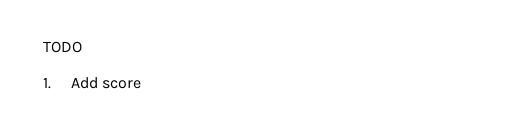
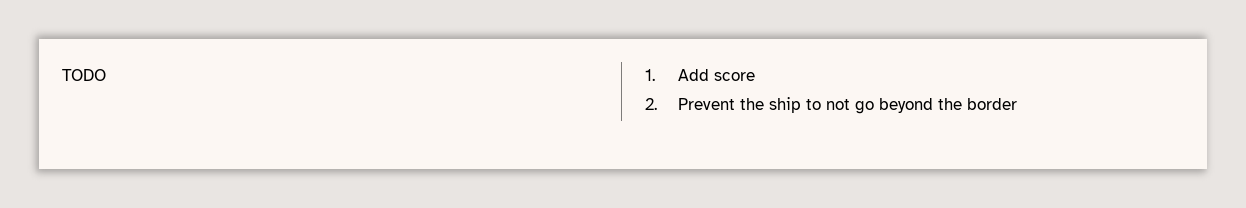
+ 2. Prevent the ship to not go beyond the border

